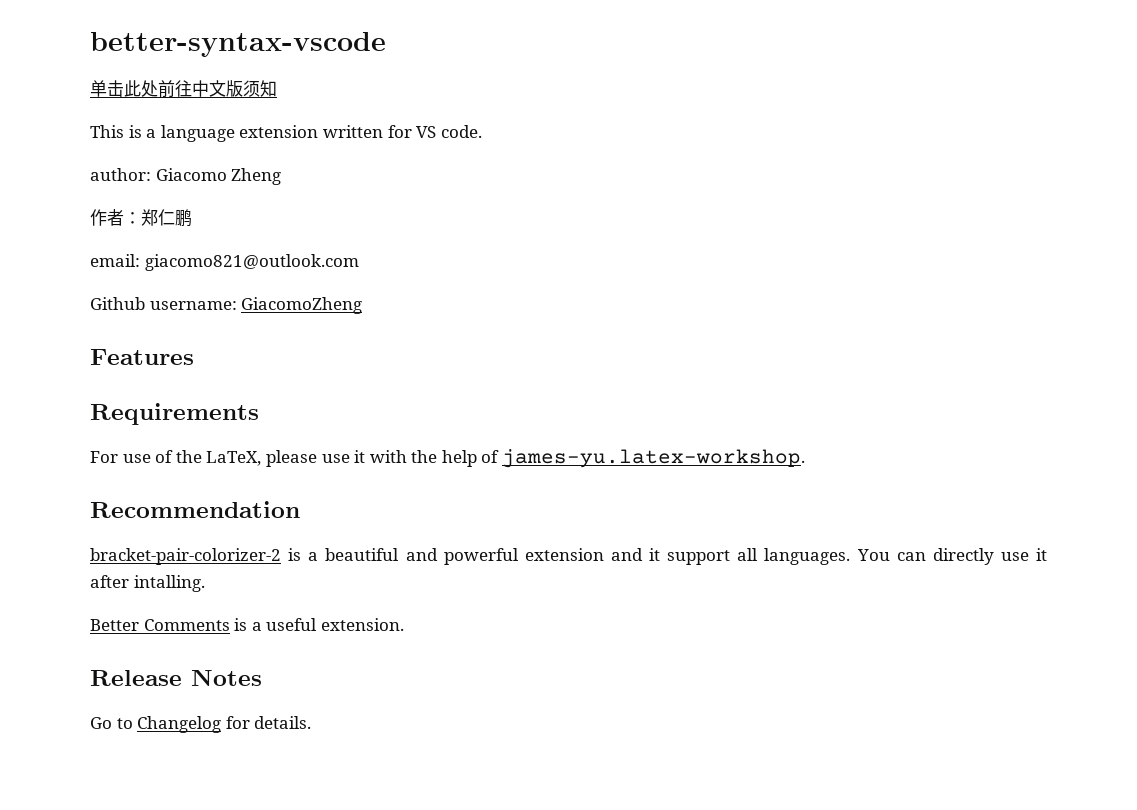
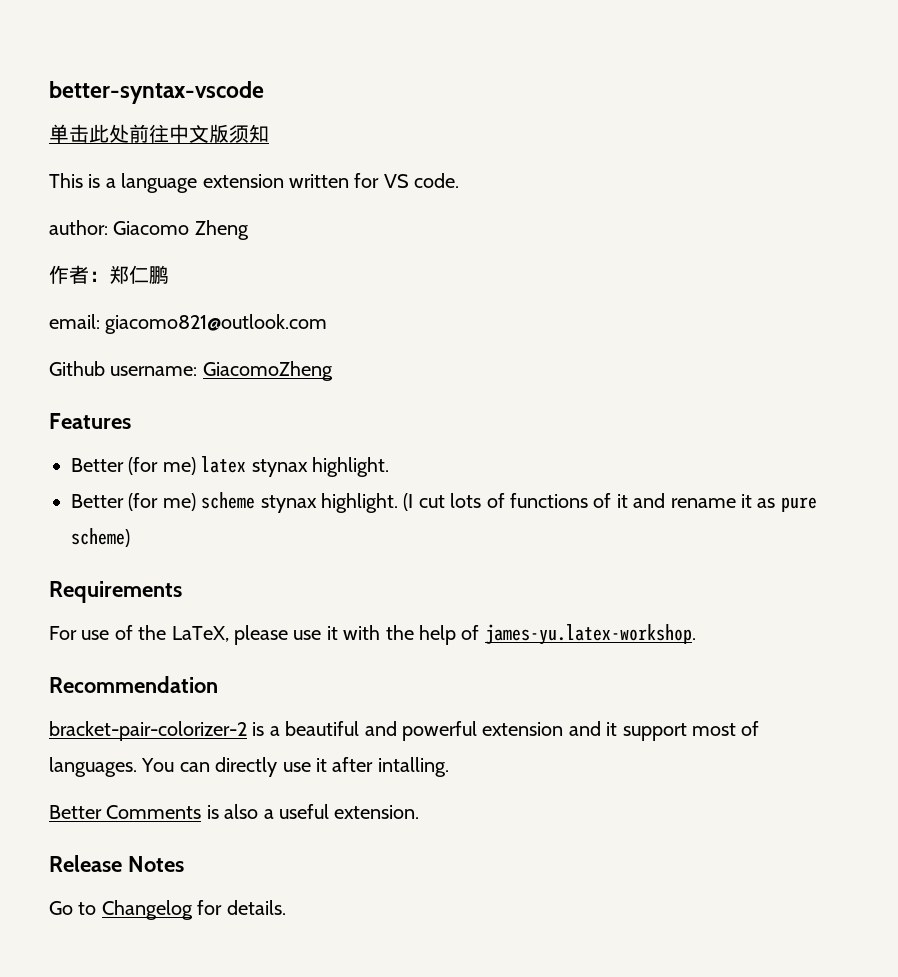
+ Better (for me) latex stynax highlight.
+ Better (for me) scheme stynax highlight. (I cut lots of functions of it and rename it as pure scheme)
- bracket-pair-colorizer-2 is a beautiful and powerful extension and it support all languages.
+ bracket-pair-colorizer-2 is a beautiful and powerful extension and it support most of languages.
- Better Comments is a useful extension.
+ Better Comments is also a useful extension.

